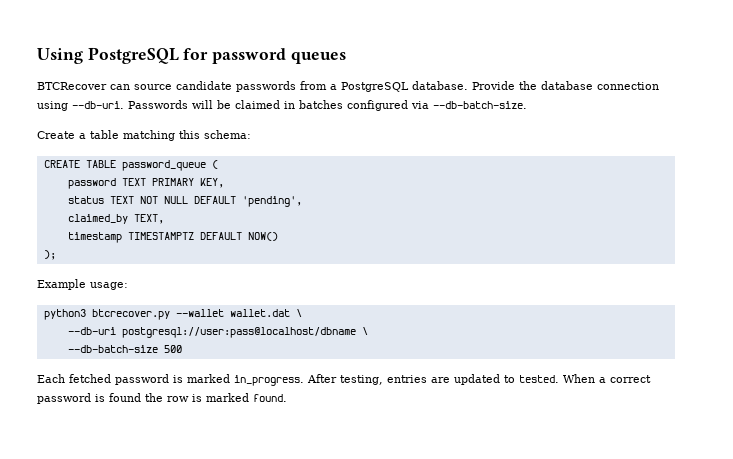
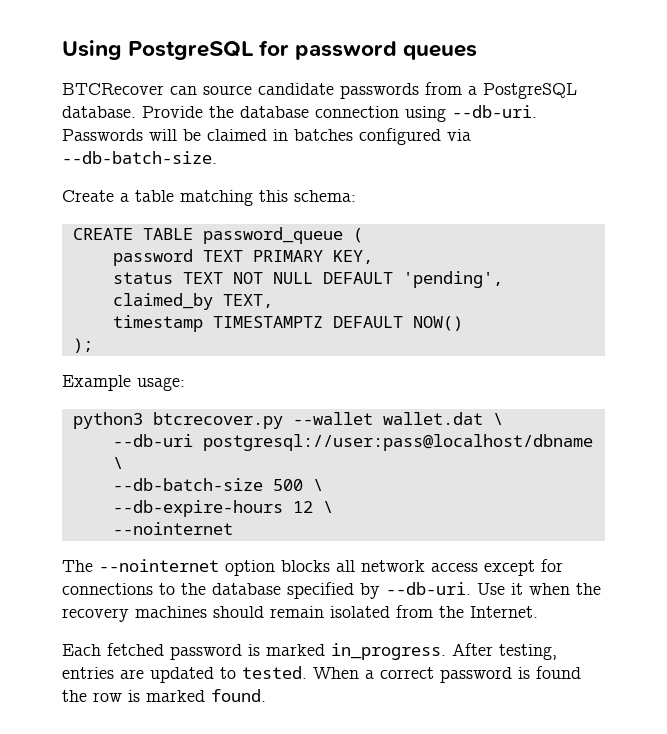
- --db-batch-size 500
+ --db-batch-size 500 \
+ --db-expire-hours 12 \
+ --nointernet
+ The --nointernet option blocks all network access except for connections to the database specified by --db-uri. Use it when the recovery machines should remain isolated from the Internet.

